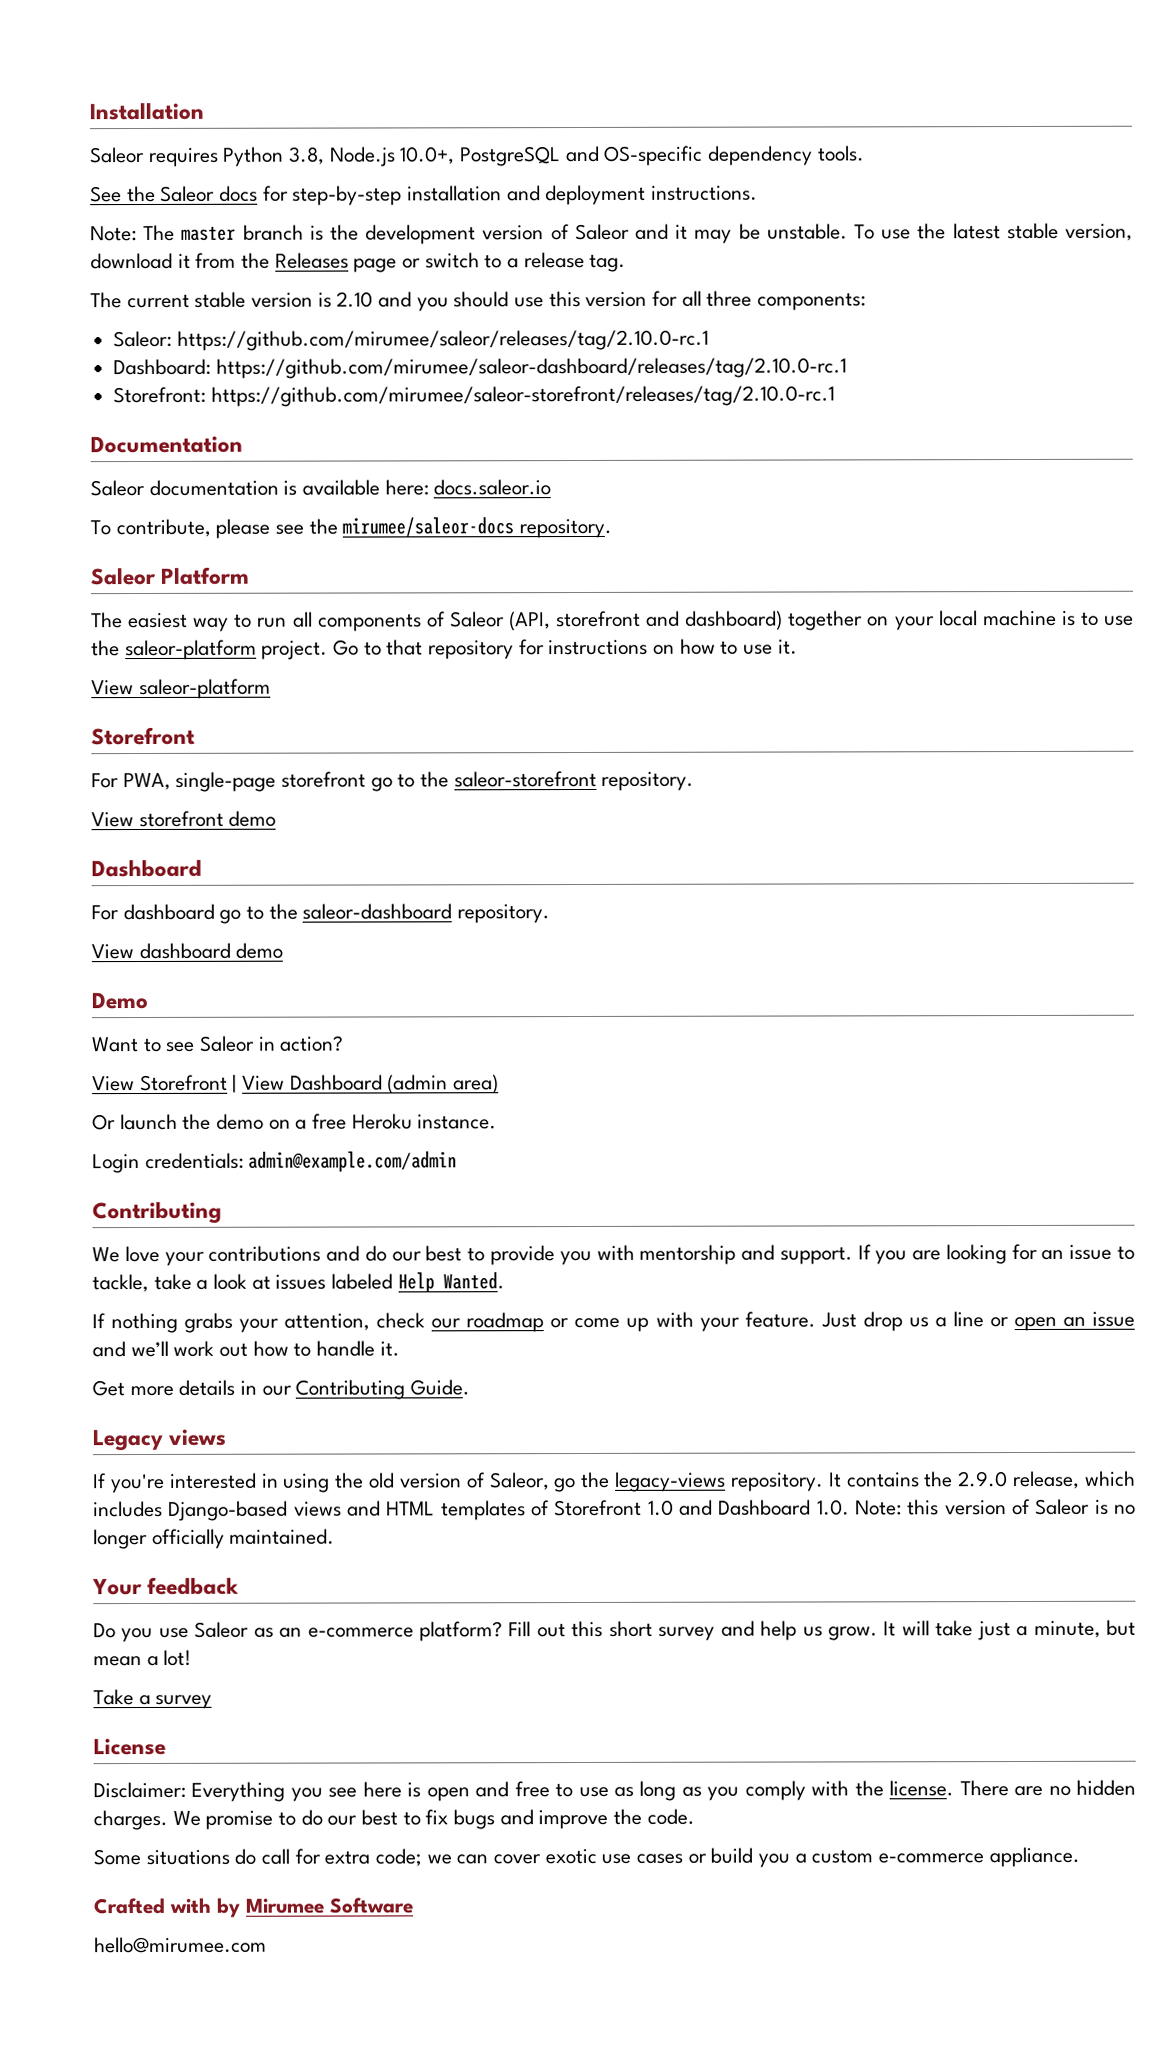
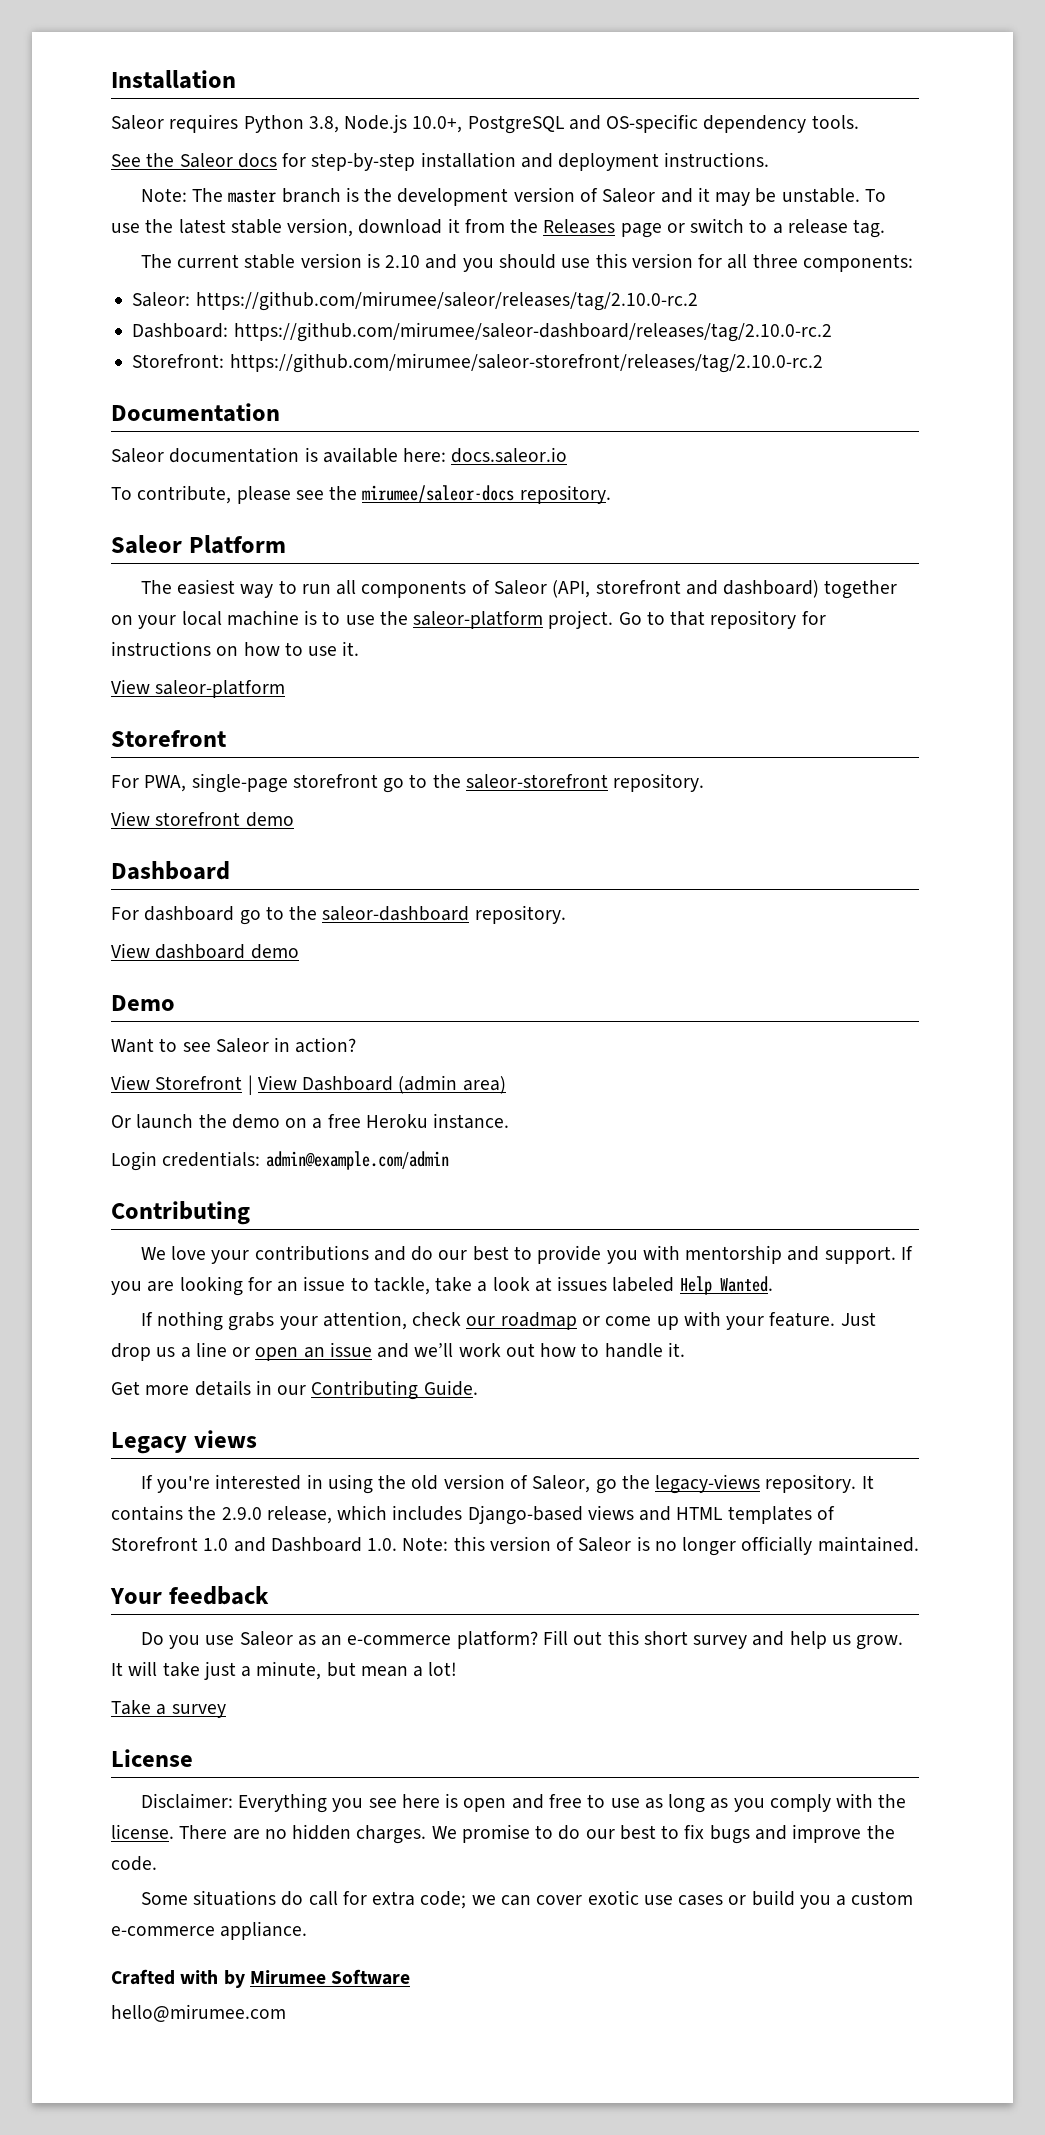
- Saleor: https://github.com/mirumee/saleor/releases/tag/2.10.0-rc.1
+ Saleor: https://github.com/mirumee/saleor/releases/tag/2.10.0-rc.2
- Dashboard: https://github.com/mirumee/saleor-dashboard/releases/tag/2.10.0-rc.1
+ Dashboard: https://github.com/mirumee/saleor-dashboard/releases/tag/2.10.0-rc.2
- Storefront: https://github.com/mirumee/saleor-storefront/releases/tag/2.10.0-rc.1
+ Storefront: https://github.com/mirumee/saleor-storefront/releases/tag/2.10.0-rc.2

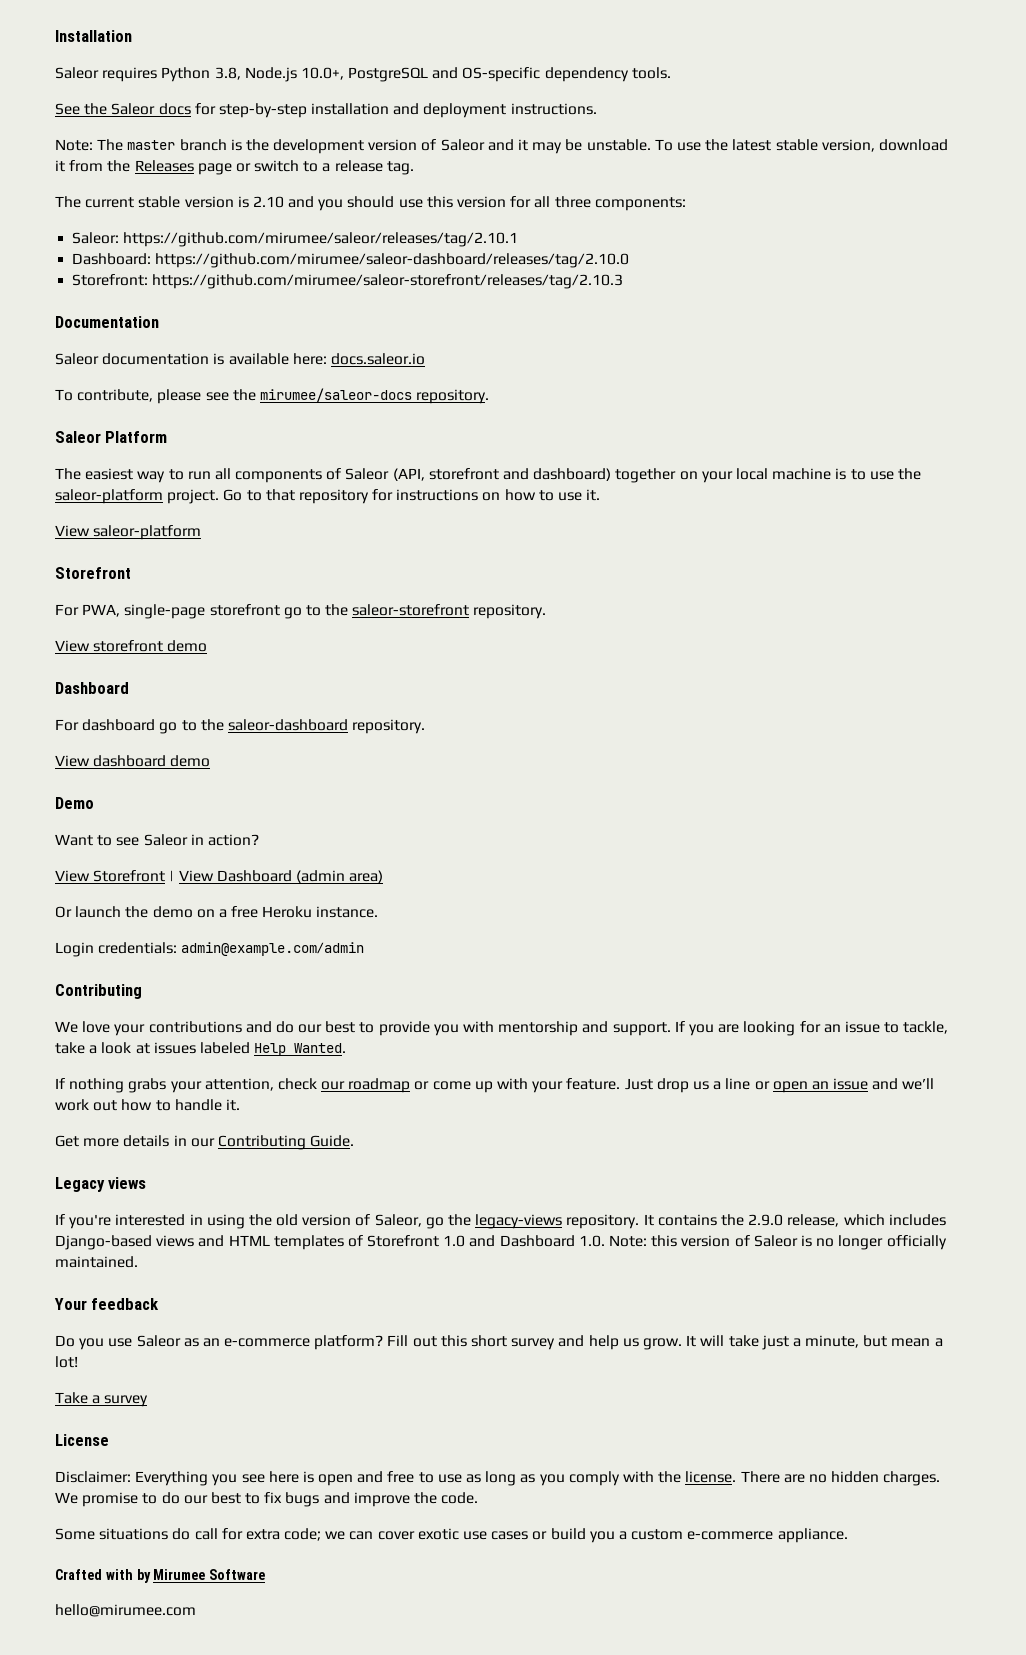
- Saleor: https://github.com/mirumee/saleor/releases/tag/2.10.0-rc.2
+ Saleor: https://github.com/mirumee/saleor/releases/tag/2.10.1
- Dashboard: https://github.com/mirumee/saleor-dashboard/releases/tag/2.10.0-rc.2
+ Dashboard: https://github.com/mirumee/saleor-dashboard/releases/tag/2.10.0
- Storefront: https://github.com/mirumee/saleor-storefront/releases/tag/2.10.0-rc.2
+ Storefront: https://github.com/mirumee/saleor-storefront/releases/tag/2.10.3

